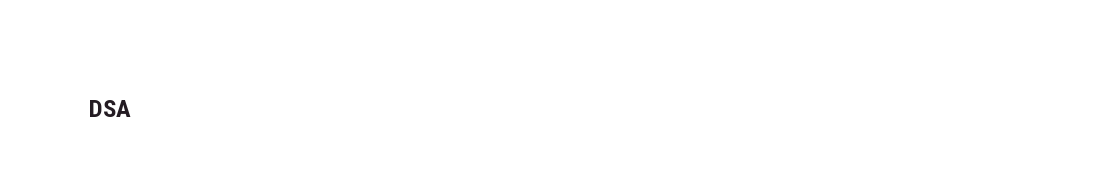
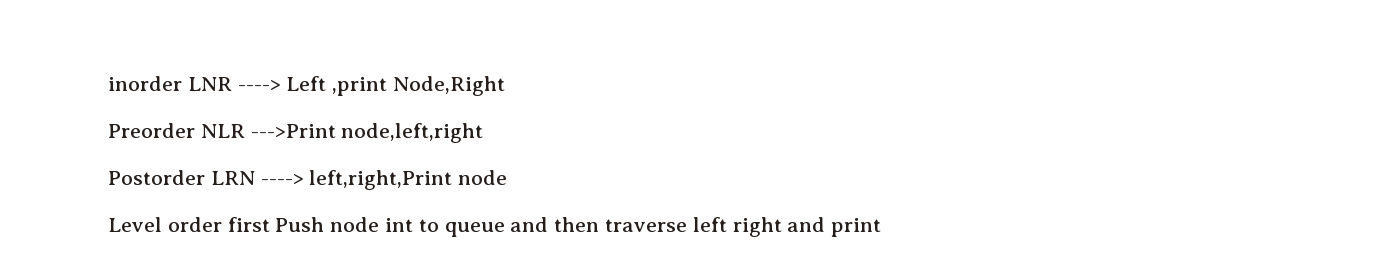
- DSA
+ inorder LNR ----> Left ,print Node,Right
+ Preorder NLR --->Print node,left,right
+ Postorder LRN ----> left,right,Print node
+ Level order first Push node int to queue and then traverse left right and print

